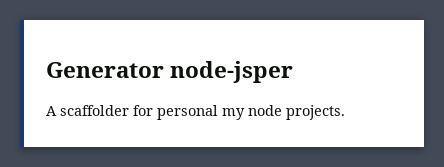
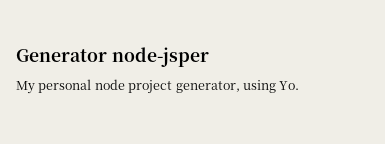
- A scaffolder for personal my node projects.
+ My personal node project generator, using Yo.

